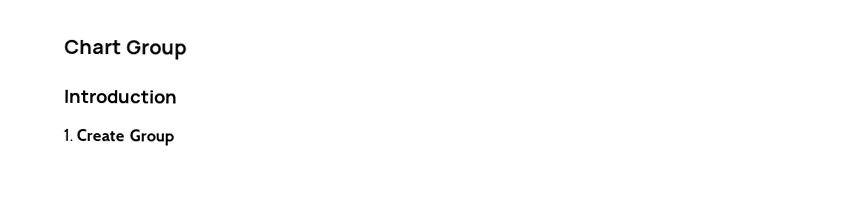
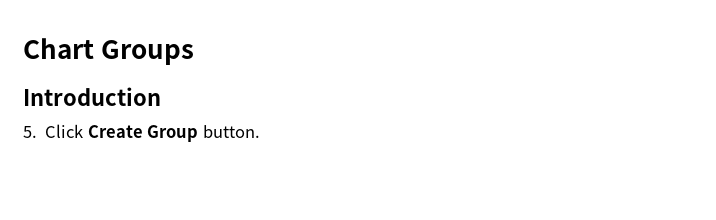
- Chart Group
+ Chart Groups
- 1. Create Group
+ 5. Click Create Group button.

